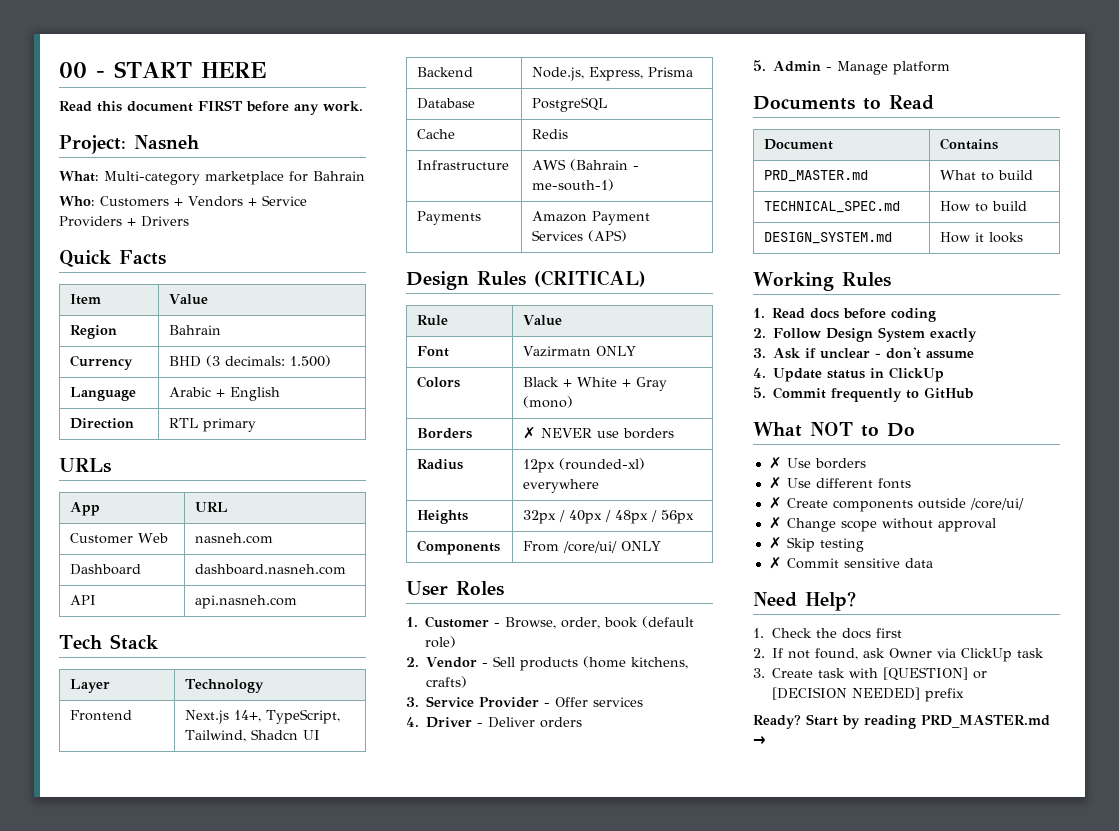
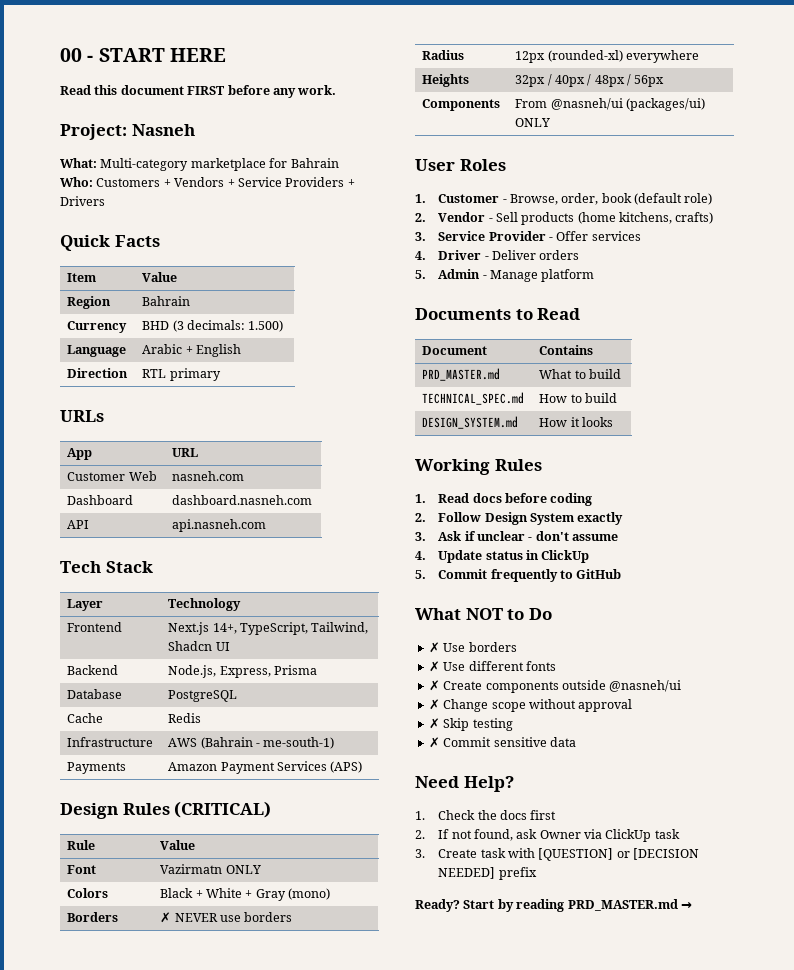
- Components | From /core/ui/ ONLY
+ Components | From @nasneh/ui (packages/ui) ONLY
- ✗ Create components outside /core/ui/
+ ✗ Create components outside @nasneh/ui

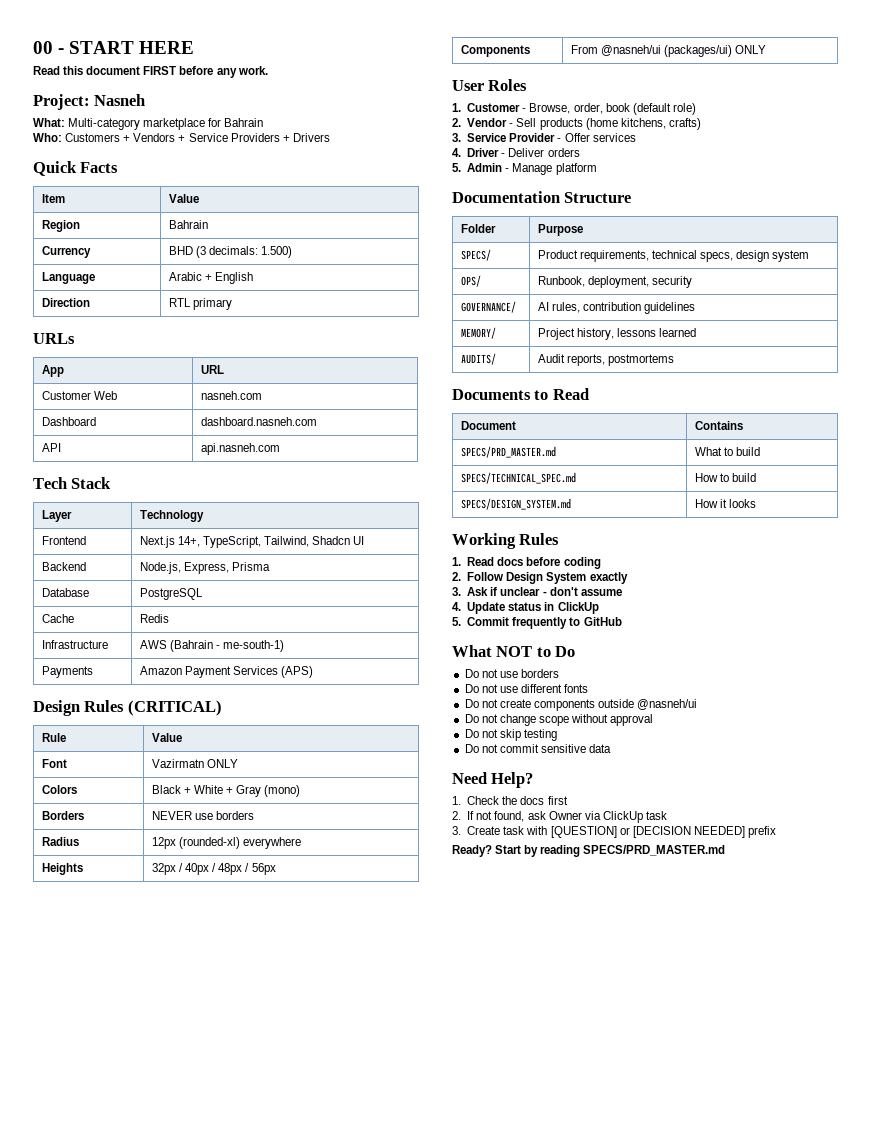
- Borders | ✗ NEVER use borders
+ Borders | NEVER use borders
+ Documentation Structure
+ Folder | Purpose
+ SPECS/ | Product requirements, technical specs, design system
+ OPS/ | Runbook, deployment, security
+ GOVERNANCE/ | AI rules, contribution guidelines
+ MEMORY/ | Project history, lessons learned
+ AUDITS/ | Audit reports, postmortems
- PRD_MASTER.md | What to build
+ SPECS/PRD_MASTER.md | What to build
- TECHNICAL_SPEC.md | How to build
+ SPECS/TECHNICAL_SPEC.md | How to build
- DESIGN_SYSTEM.md | How it looks
+ SPECS/DESIGN_SYSTEM.md | How it looks
- ✗ Use borders
- ✗ Use different fonts
+ Do not use borders
+ Do not use different fonts
- ✗ Create components outside @nasneh/ui
+ Do not create components outside @nasneh/ui
- ✗ Change scope without approval
+ Do not change scope without approval
- ✗ Skip testing
- ✗ Commit sensitive data
+ Do not skip testing
+ Do not commit sensitive data
- Start by reading PRD_MASTER.md →
+ Start by reading SPECS/PRD_MASTER.md

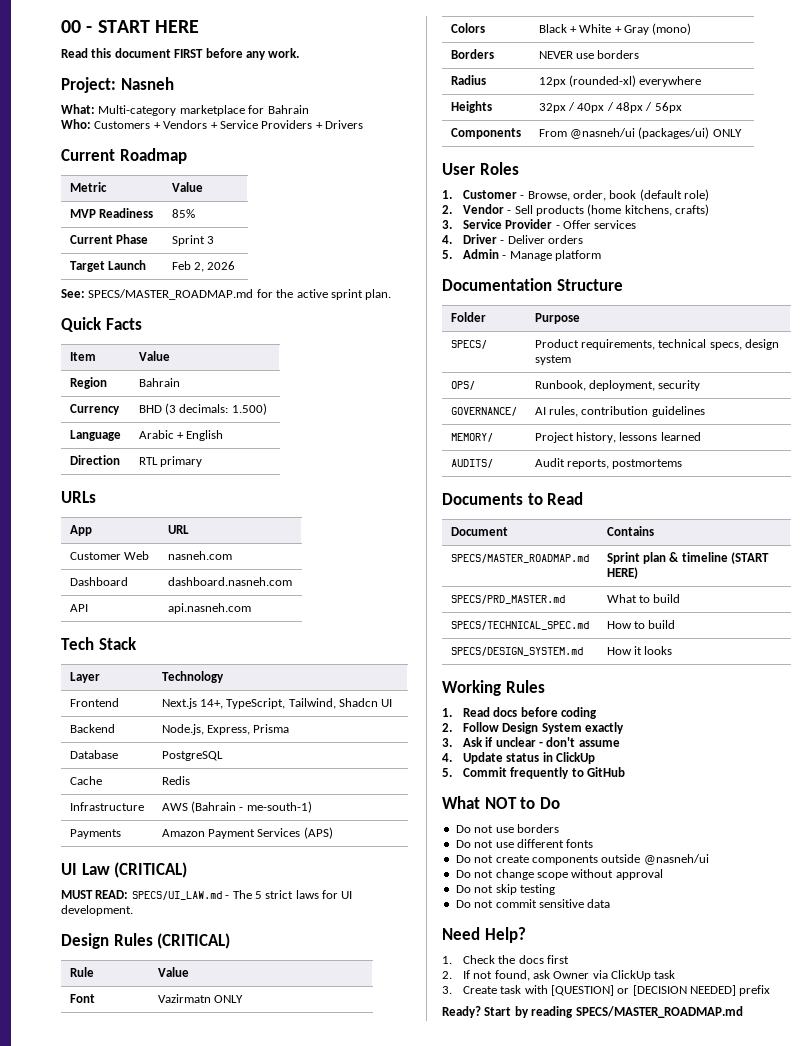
+ Current Roadmap
+ Metric | Value
+ MVP Readiness | 85%
+ Current Phase | Sprint 3
+ Target Launch | Feb 2, 2026
+ See: SPECS/MASTER_ROADMAP.md for the active sprint plan.
+ UI Law (CRITICAL)
+ MUST READ: SPECS/UI_LAW.md - The 5 strict laws for UI development.
+ SPECS/MASTER_ROADMAP.md | Sprint plan & timeline (START HERE)
- Start by reading SPECS/PRD_MASTER.md
+ Start by reading SPECS/MASTER_ROADMAP.md

